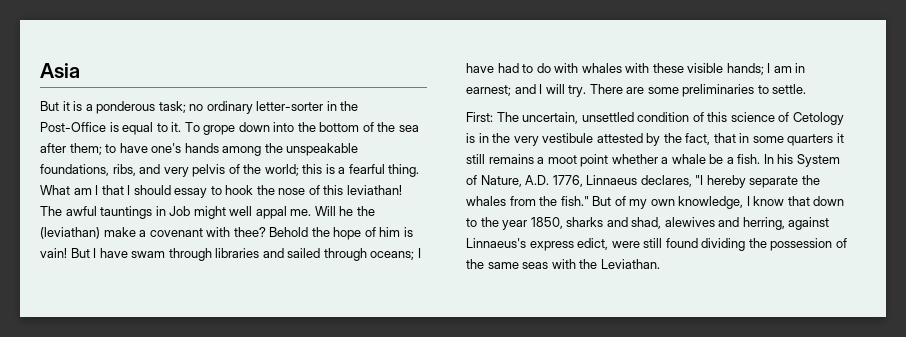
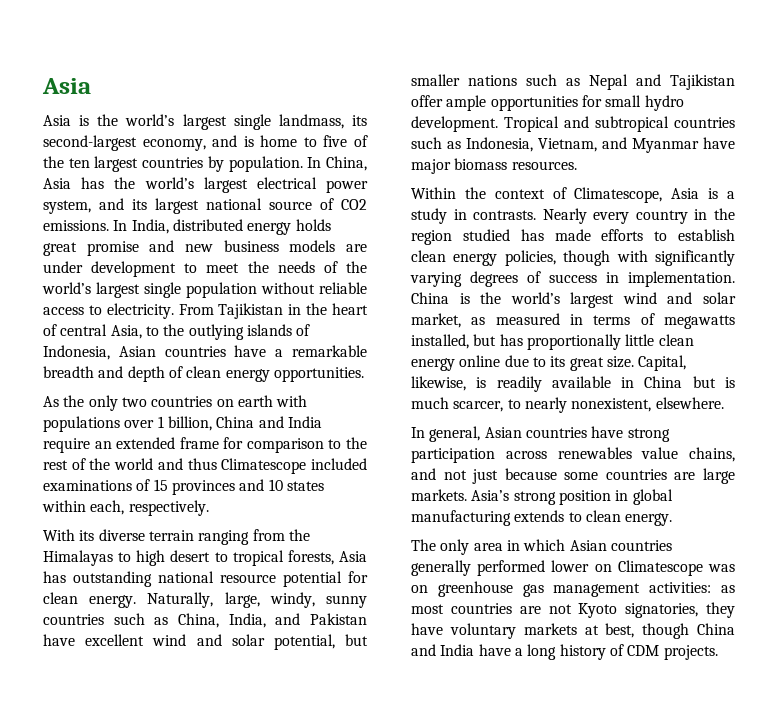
- But it is a ponderous task; no ordinary letter-sorter in the Post-Office is equal to it. To grope down into the bottom of the sea after them; to have one's hands among the unspeakable foundations, ribs, and very pelvis of the world; this is a fearful thing. What am I that I should essay to hook the nose of this leviathan! The awful tauntings in Job might well appal me. Will he the (leviathan) make a covenant with thee? Behold the hope of him is vain! But I have swam through libraries and sailed through oceans; I have had to do with whales with these visible hands; I am in earnest; and I will try. There are some preliminaries to settle.
- First: The uncertain, unsettled condition of this science of Cetology is in the very vestibule attested by the fact, that in some quarters it still remains a moot point whether a whale be a fish. In his System of Nature, A.D. 1776, Linnaeus declares, "I hereby separate the whales from the fish." But of my own knowledge, I know that down to the year 1850, sharks and shad, alewives and herring, against Linnaeus's express edict, were still found dividing the possession of the same seas with the Leviathan.
+ Asia is the world’s largest single landmass, its second-largest economy, and is home to five of the ten largest countries by population. In China, Asia has the world’s largest electrical power system, and its largest national source of CO2 emissions. In India, distributed energy holds great promise and new business models are under development to meet the needs of the world’s largest single population without reliable access to electricity. From Tajikistan in the heart of central Asia, to the outlying islands of Indonesia, Asian countries have a remarkable breadth and depth of clean energy opportunities.
+ As the only two countries on earth with populations over 1 billion, China and India require an extended frame for comparison to the rest of the world and thus Climatescope included examinations of 15 provinces and 10 states within each, respectively.
+ With its diverse terrain ranging from the Himalayas to high desert to tropical forests, Asia has outstanding national resource potential for clean energy. Naturally, large, windy, sunny countries such as China, India, and Pakistan have excellent wind and solar potential, but smaller nations such as Nepal and Tajikistan offer ample opportunities for small hydro development. Tropical and subtropical countries such as Indonesia, Vietnam, and Myanmar have major biomass resources.
+ Within the context of Climatescope, Asia is a study in contrasts. Nearly every country in the region studied has made efforts to establish clean energy policies, though with significantly varying degrees of success in implementation. China is the world’s largest wind and solar market, as measured in terms of megawatts installed, but has proportionally little clean energy online due to its great size. Capital, likewise, is readily available in China but is much scarcer, to nearly nonexistent, elsewhere.
+ In general, Asian countries have strong participation across renewables value chains, and not just because some countries are large markets. Asia’s strong position in global manufacturing extends to clean energy.
+ The only area in which Asian countries generally performed lower on Climatescope was on greenhouse gas management activities: as most countries are not Kyoto signatories, they have voluntary markets at best, though China and India have a long history of CDM projects.

